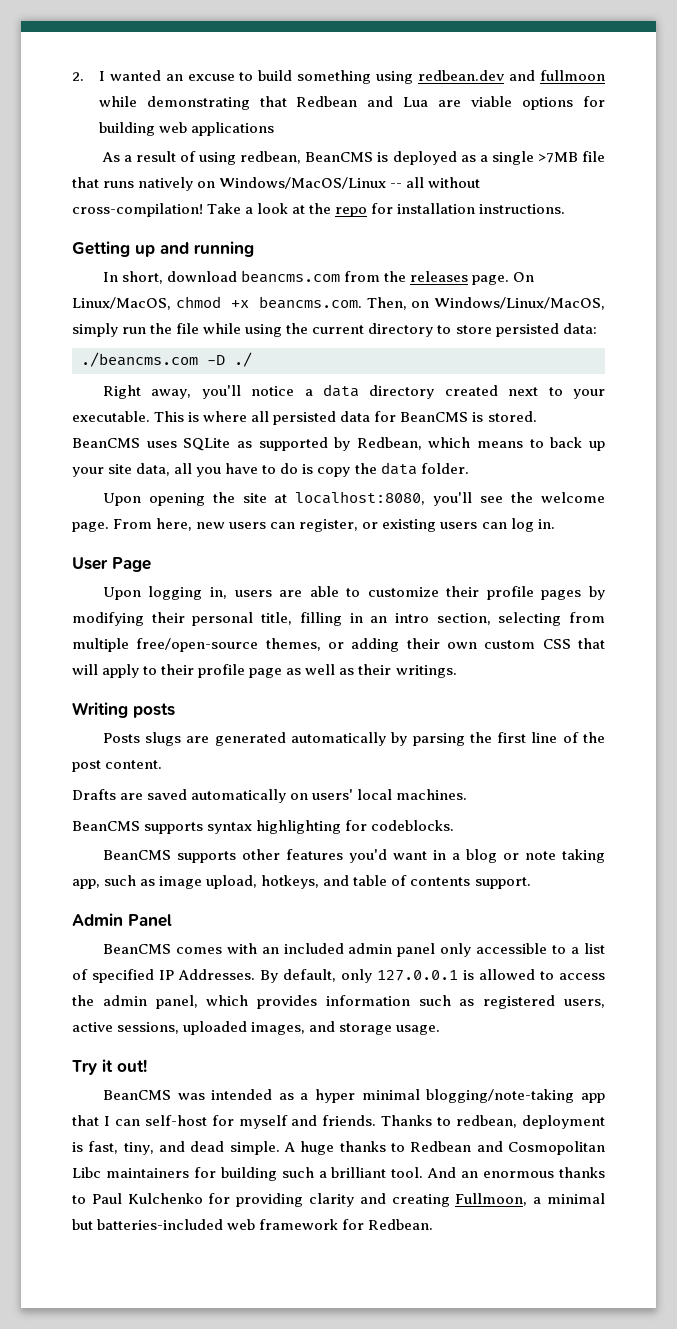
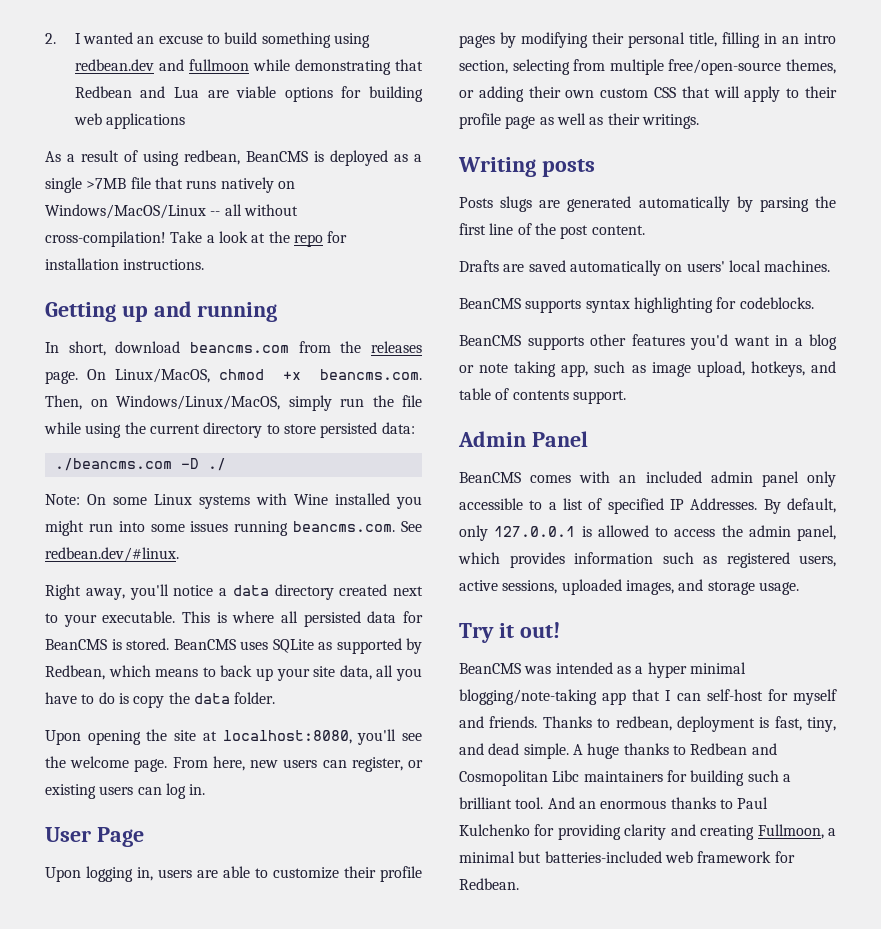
+ Note: On some Linux systems with Wine installed you might run into some issues running beancms.com. See redbean.dev/#linux.

